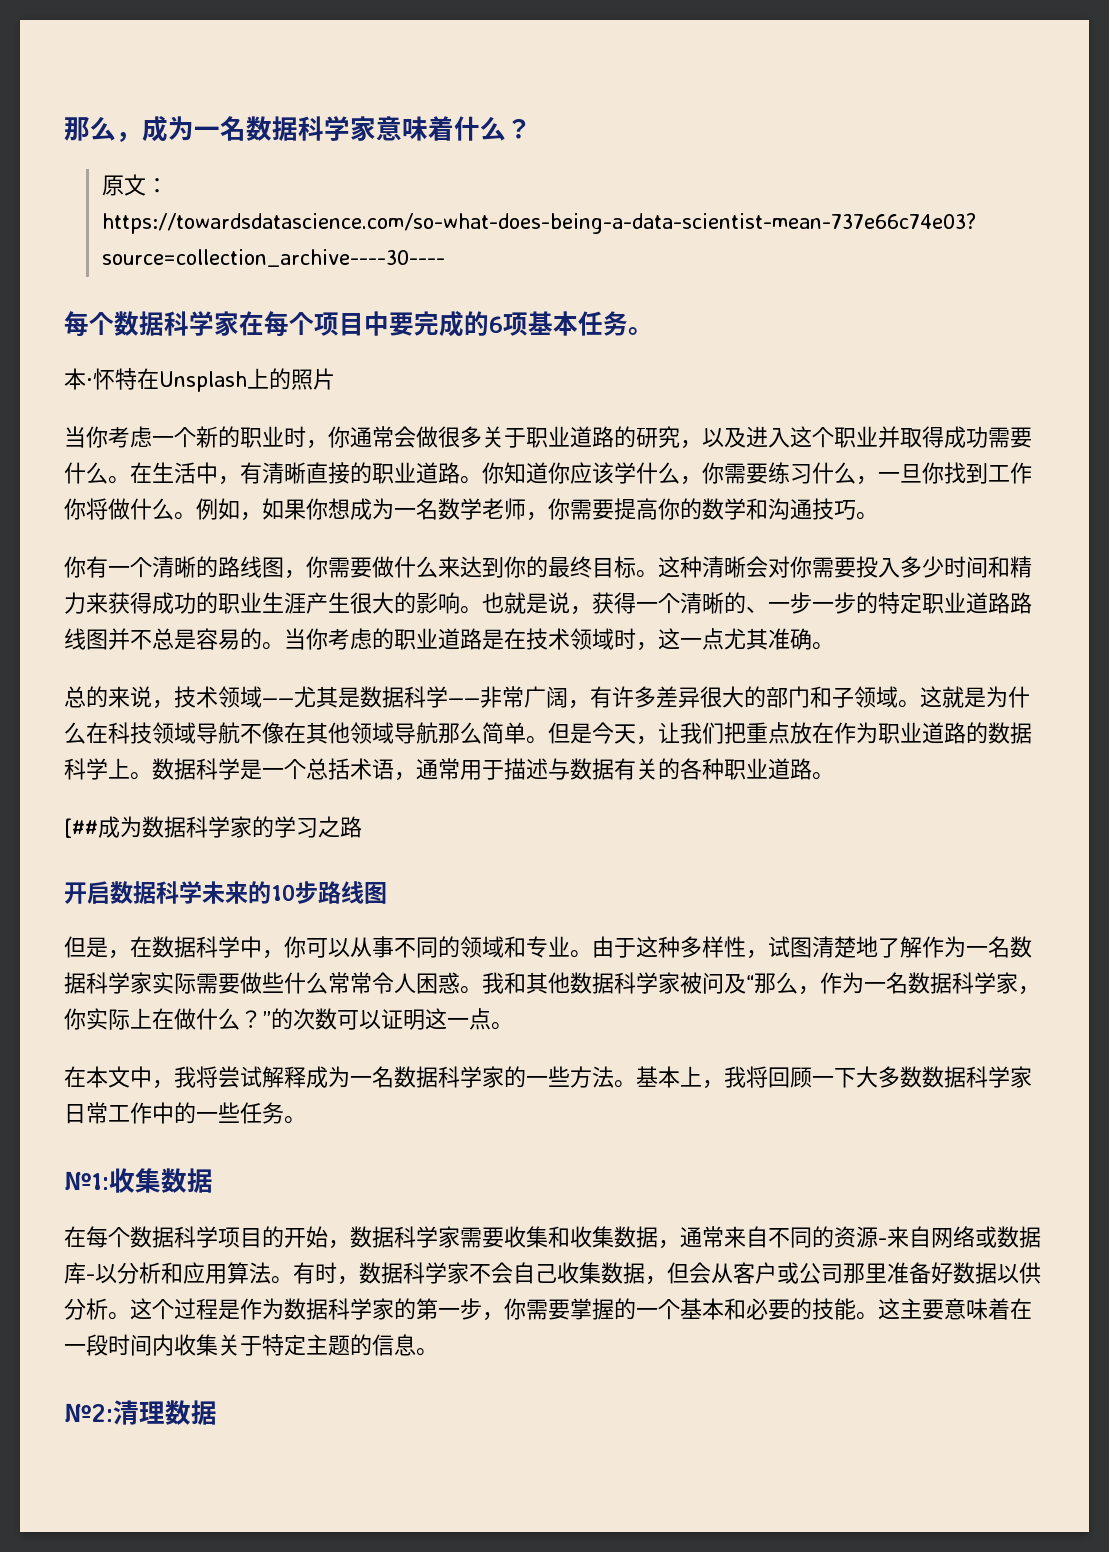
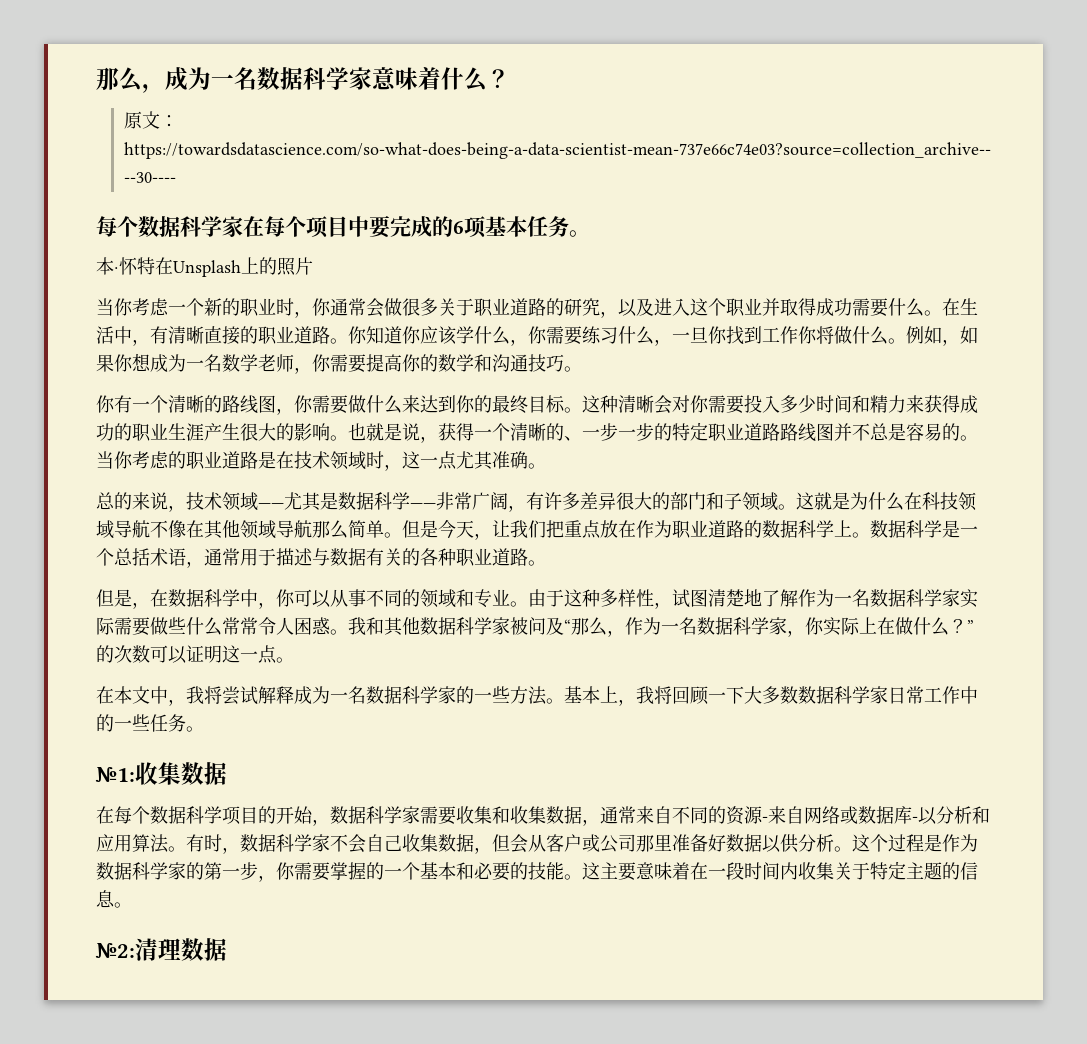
- [##成为数据科学家的学习之路
- 开启数据科学未来的10步路线图

